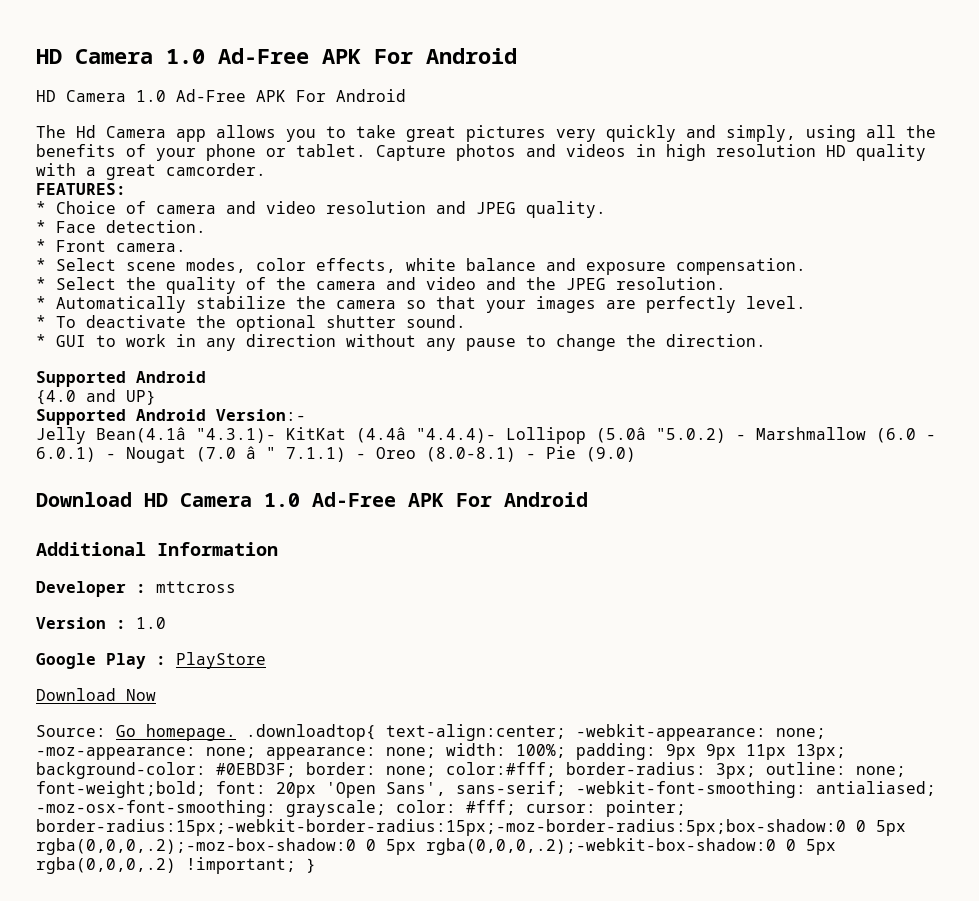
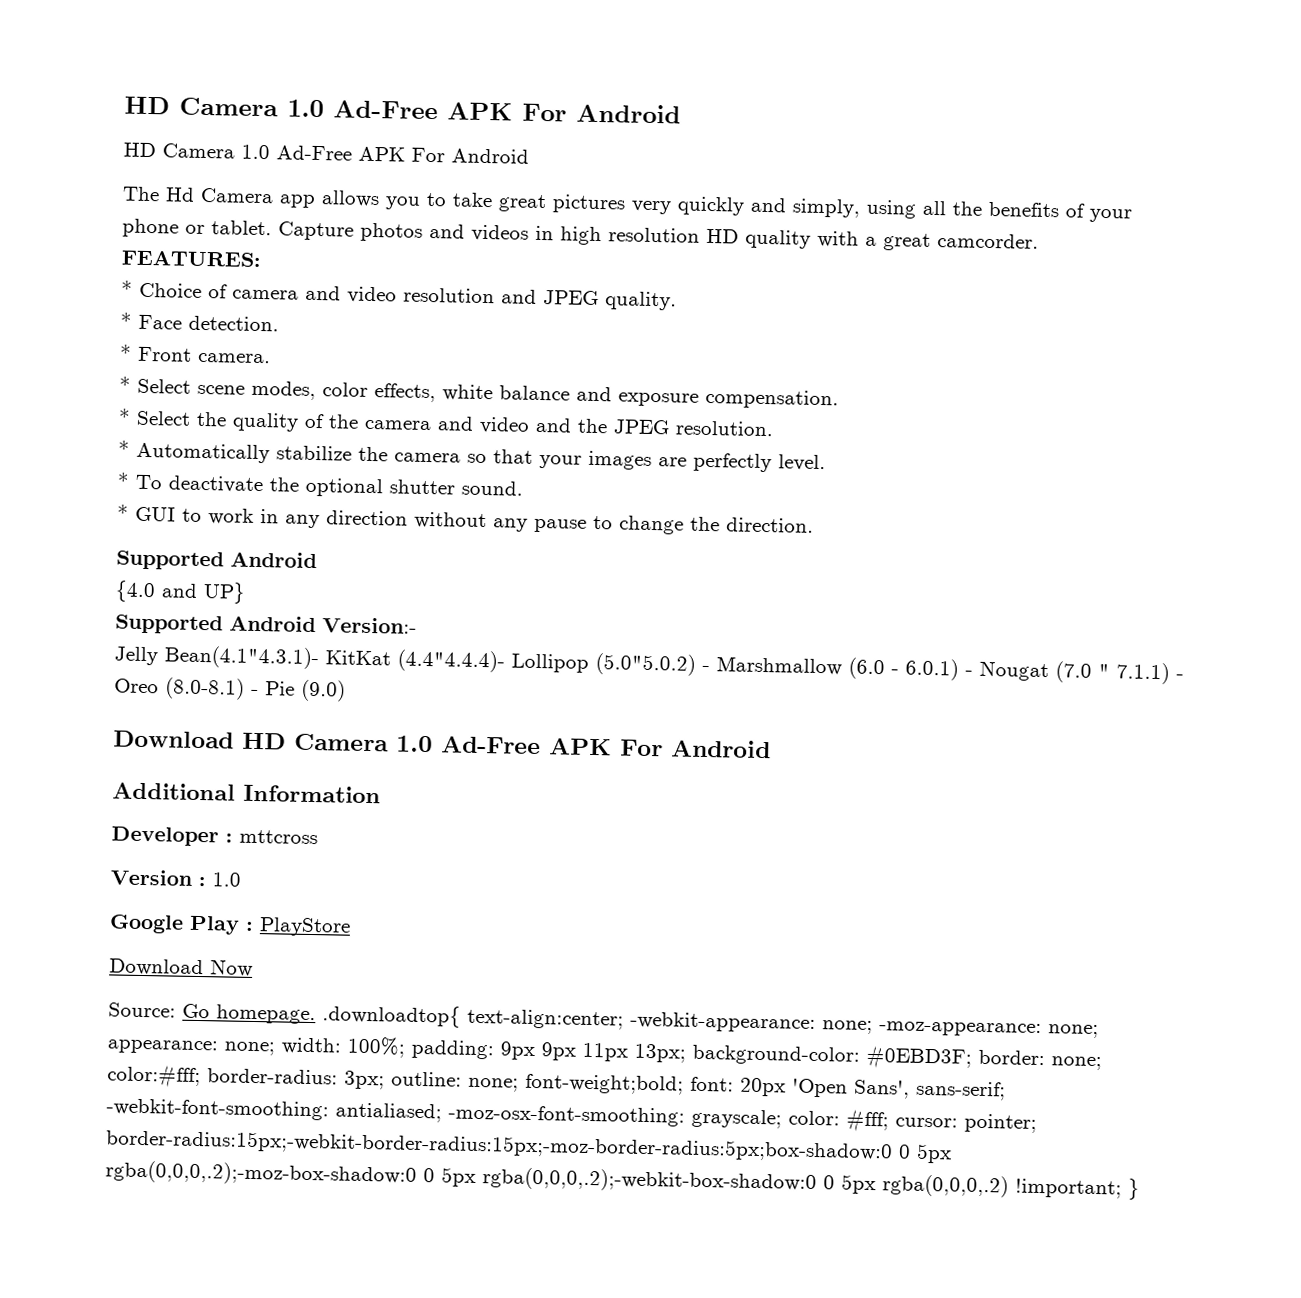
- Jelly Bean(4.1â "4.3.1)- KitKat (4.4â "4.4.4)- Lollipop (5.0â "5.0.2) - Marshmallow (6.0 - 6.0.1) - Nougat (7.0 â " 7.1.1) - Oreo (8.0-8.1) - Pie (9.0)
+ Jelly Bean(4.1"4.3.1)- KitKat (4.4"4.4.4)- Lollipop (5.0"5.0.2) - Marshmallow (6.0 - 6.0.1) - Nougat (7.0 " 7.1.1) - Oreo (8.0-8.1) - Pie (9.0)

